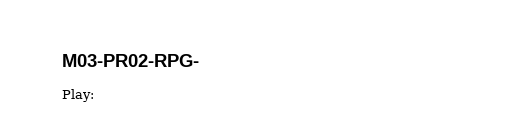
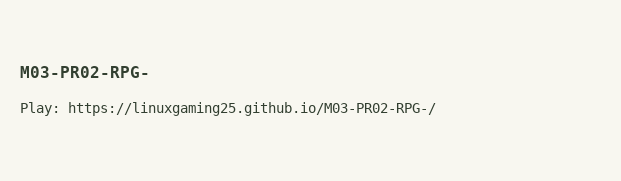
- Play:
+ Play: https://linuxgaming25.github.io/M03-PR02-RPG-/

